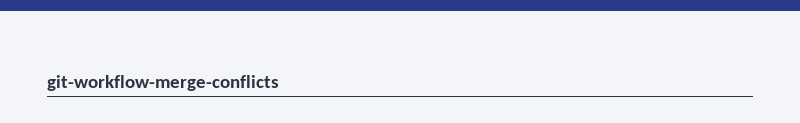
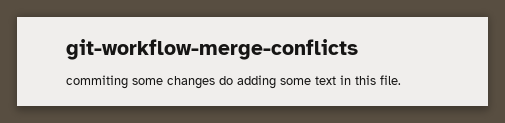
+ commiting some changes do adding some text in this file.

